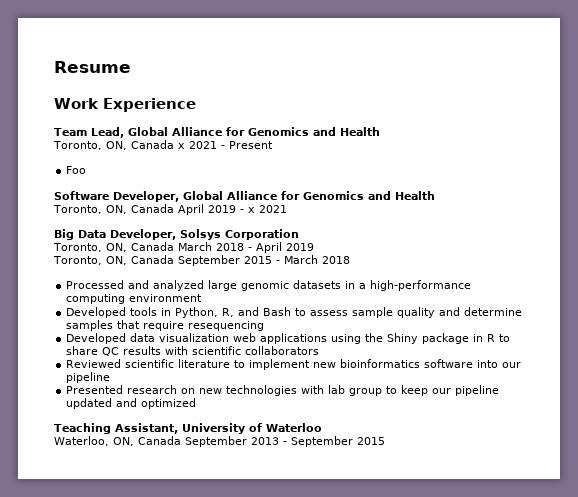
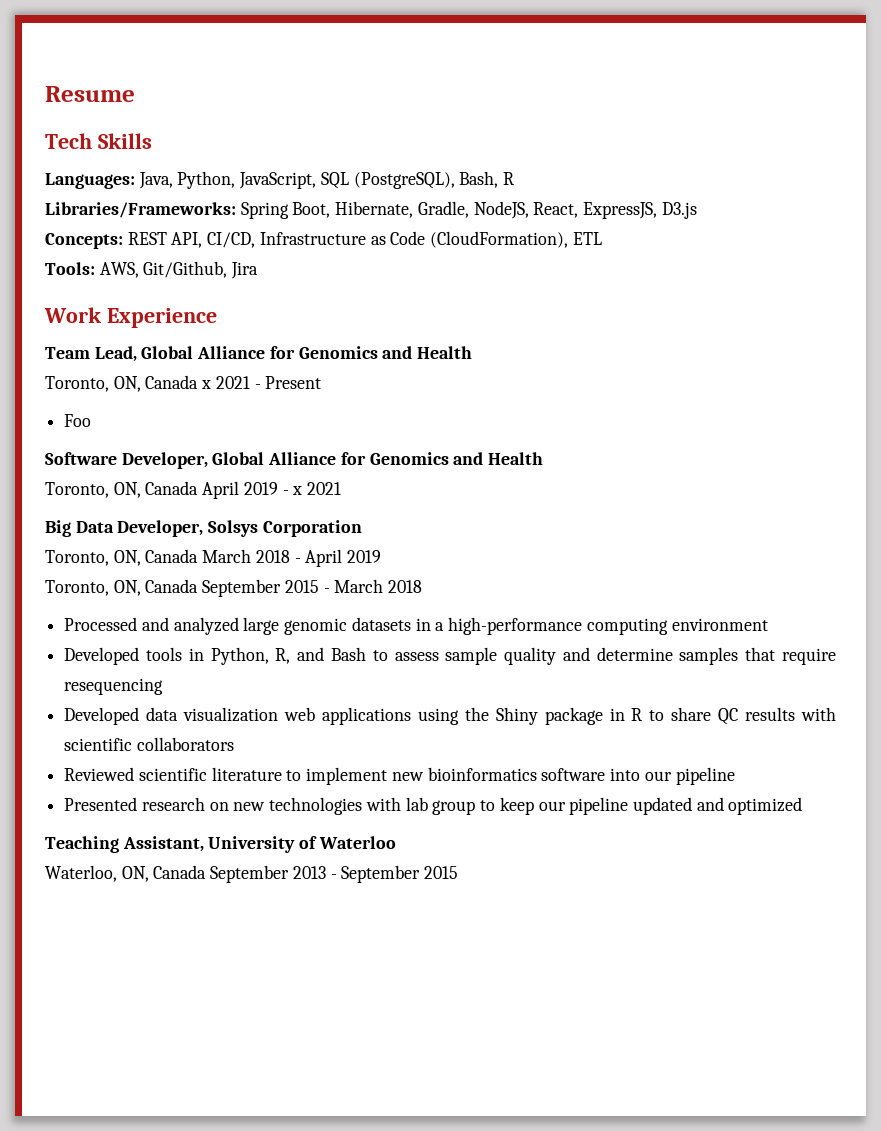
+ Tech Skills
+ Languages: Java, Python, JavaScript, SQL (PostgreSQL), Bash, R
+ Libraries/Frameworks: Spring Boot, Hibernate, Gradle, NodeJS, React, ExpressJS, D3.js
+ Concepts: REST API, CI/CD, Infrastructure as Code (CloudFormation), ETL
+ Tools: AWS, Git/Github, Jira

